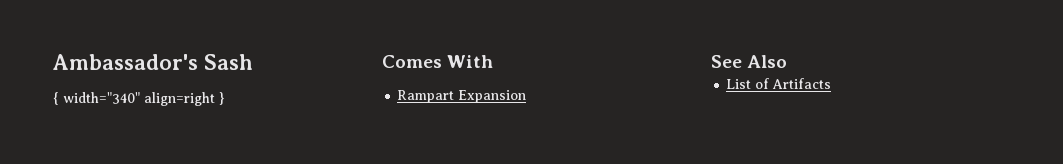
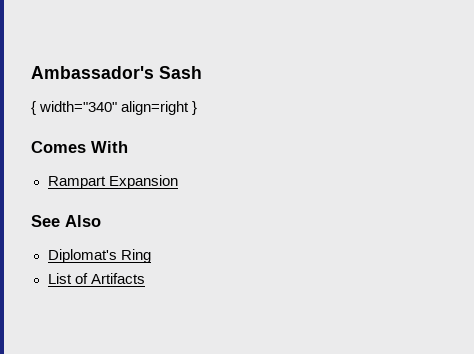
+ Diplomat's Ring

